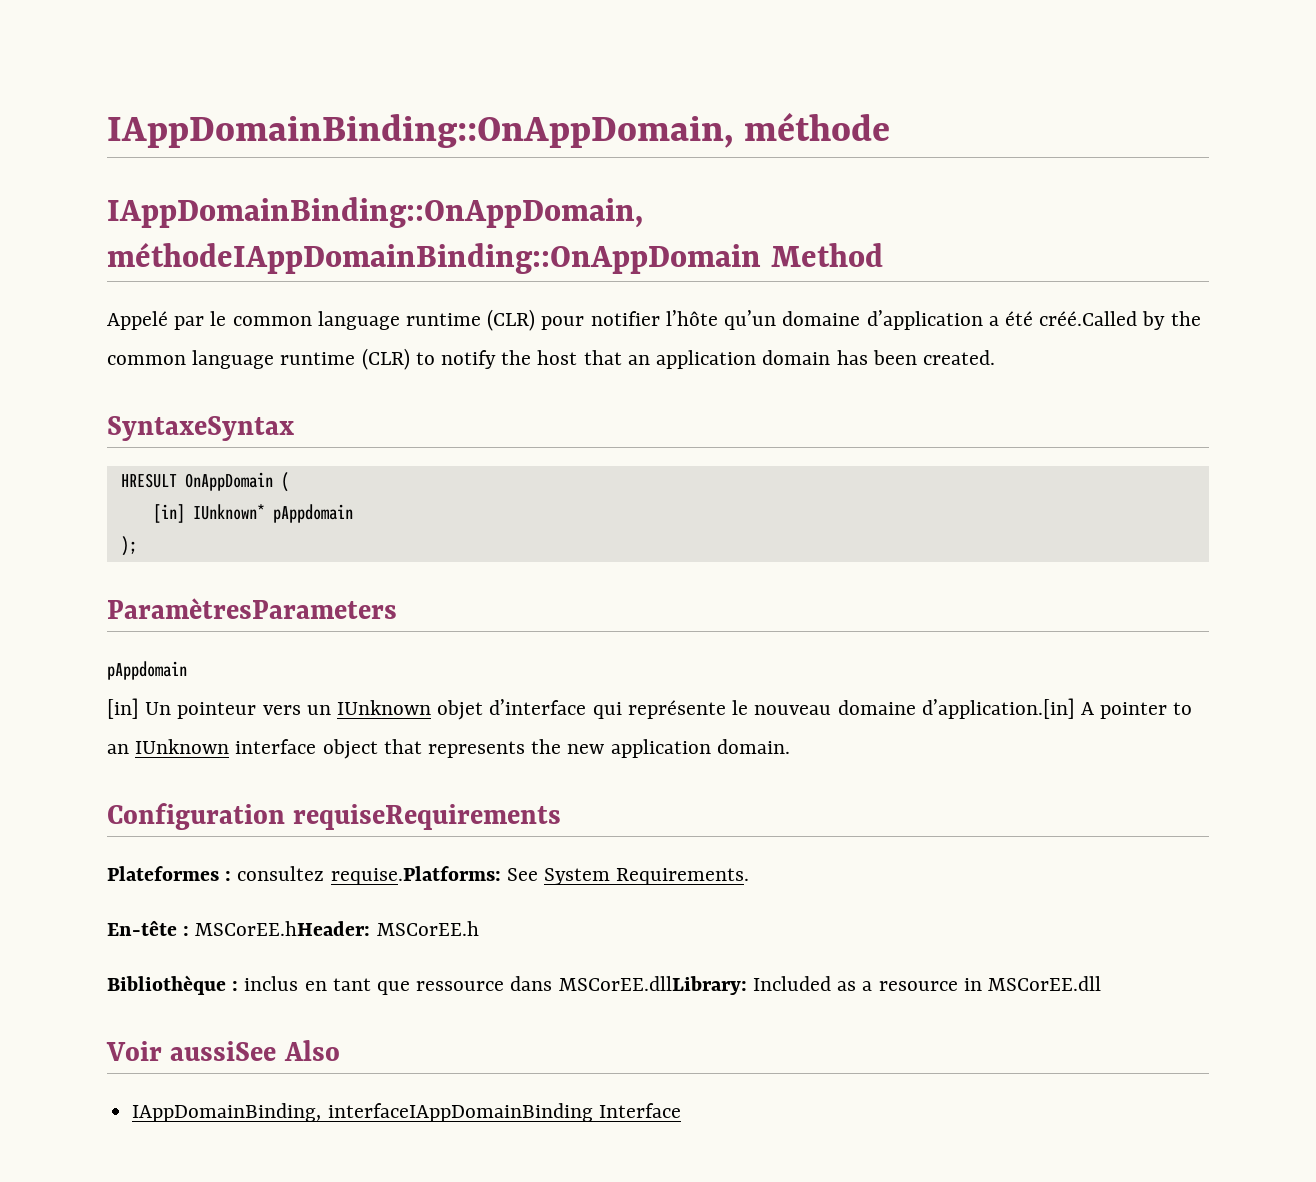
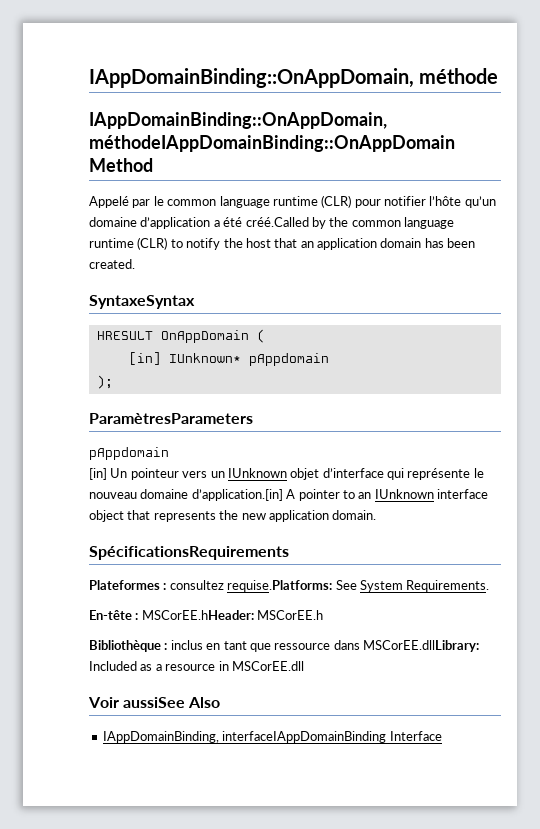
- Configuration requiseRequirements
+ SpécificationsRequirements

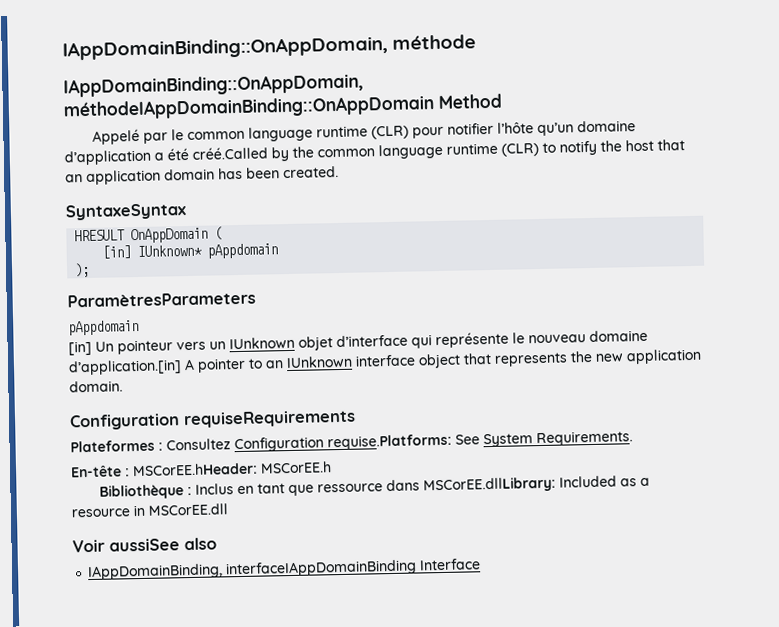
- SpécificationsRequirements
+ Configuration requiseRequirements
- Plateformes : consultez requise.Platforms: See System Requirements.
+ Plateformes : Consultez Configuration requise.Platforms: See System Requirements.
- Bibliothèque : inclus en tant que ressource dans MSCorEE.dllLibrary: Included as a resource in MSCorEE.dll
+ Bibliothèque : Inclus en tant que ressource dans MSCorEE.dllLibrary: Included as a resource in MSCorEE.dll
- Voir aussiSee Also
+ Voir aussiSee also

